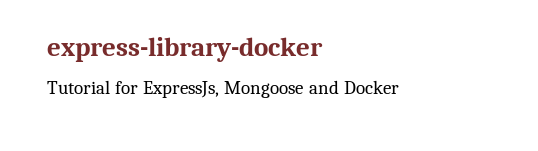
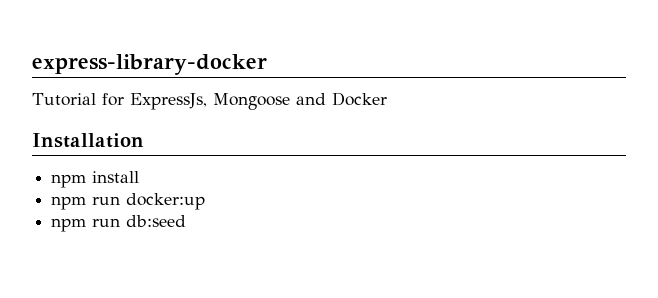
+ Installation
+ npm install
+ npm run docker:up
+ npm run db:seed

